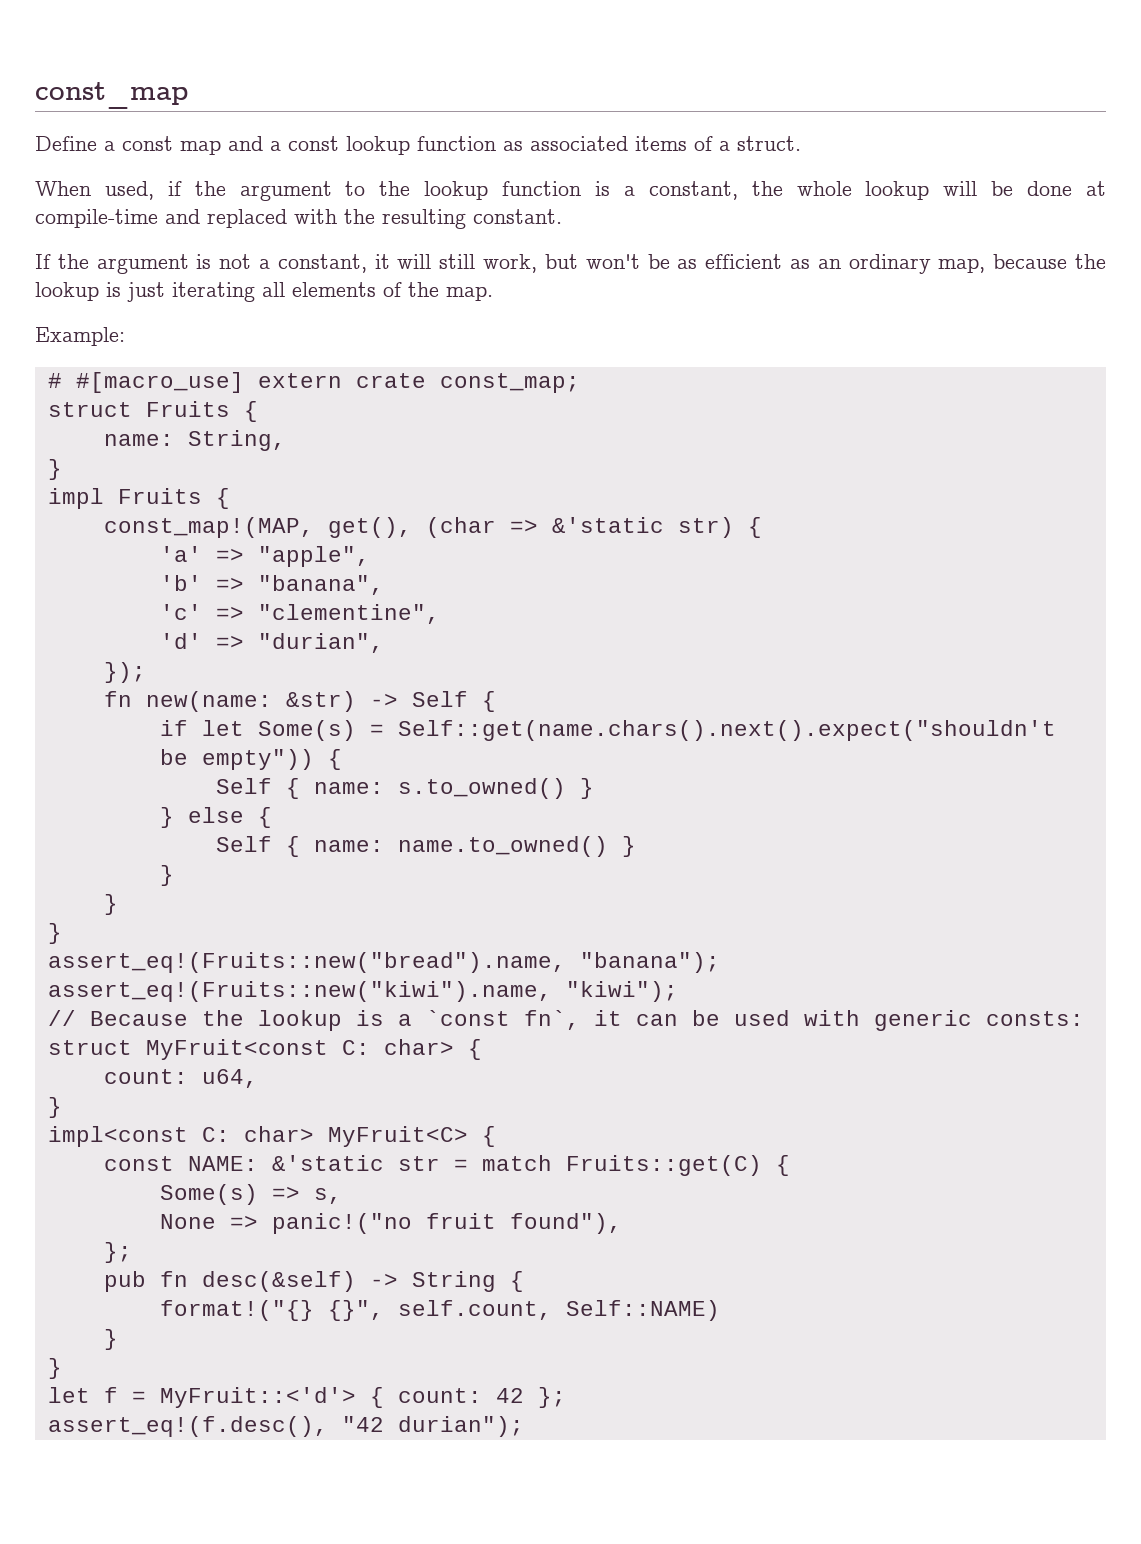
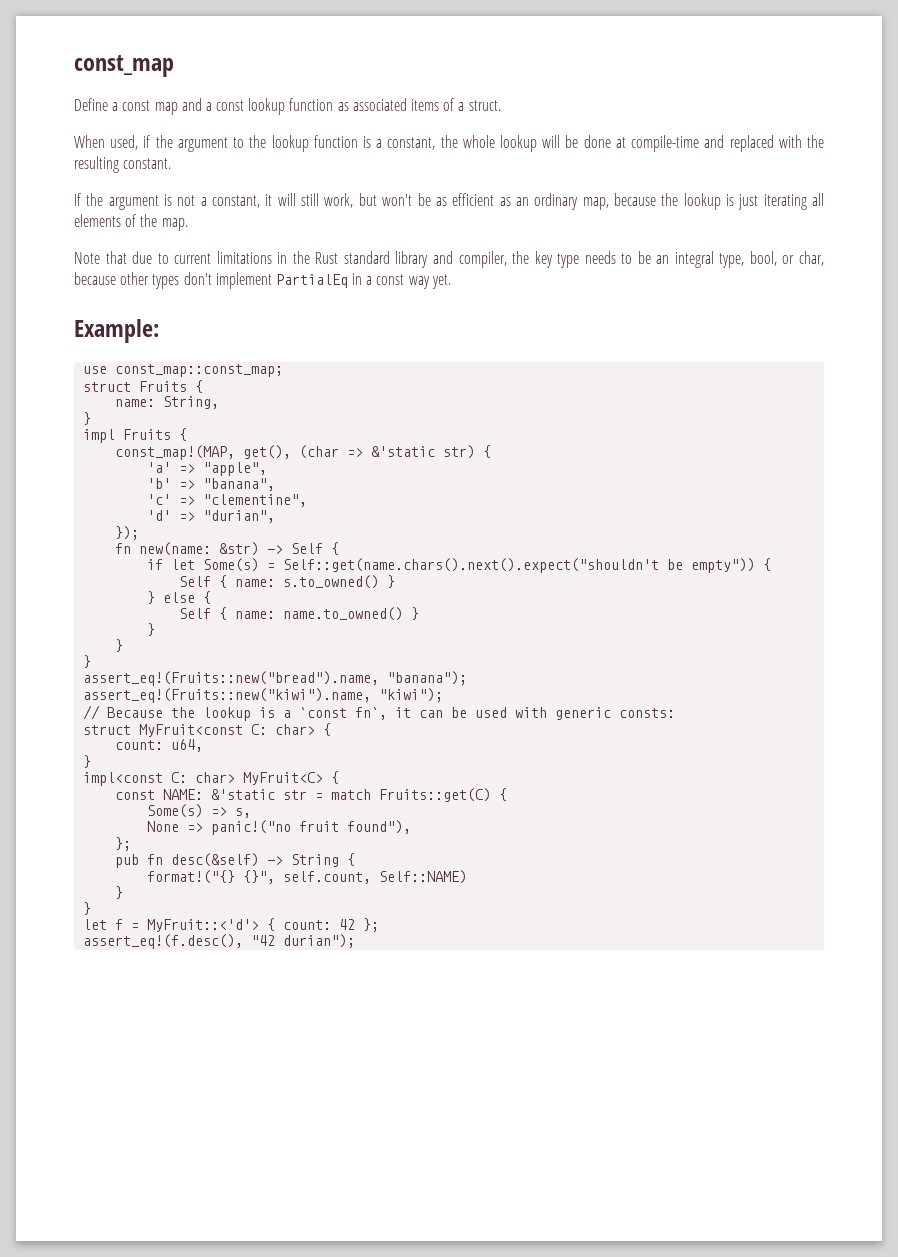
+ Note that due to current limitations in the Rust standard library and compiler, the key type needs to be an integral type, bool, or char, because other types don't implement PartialEq in a const way yet.
  Example:
- # #[macro_use] extern crate const_map;
+ use const_map::const_map;

